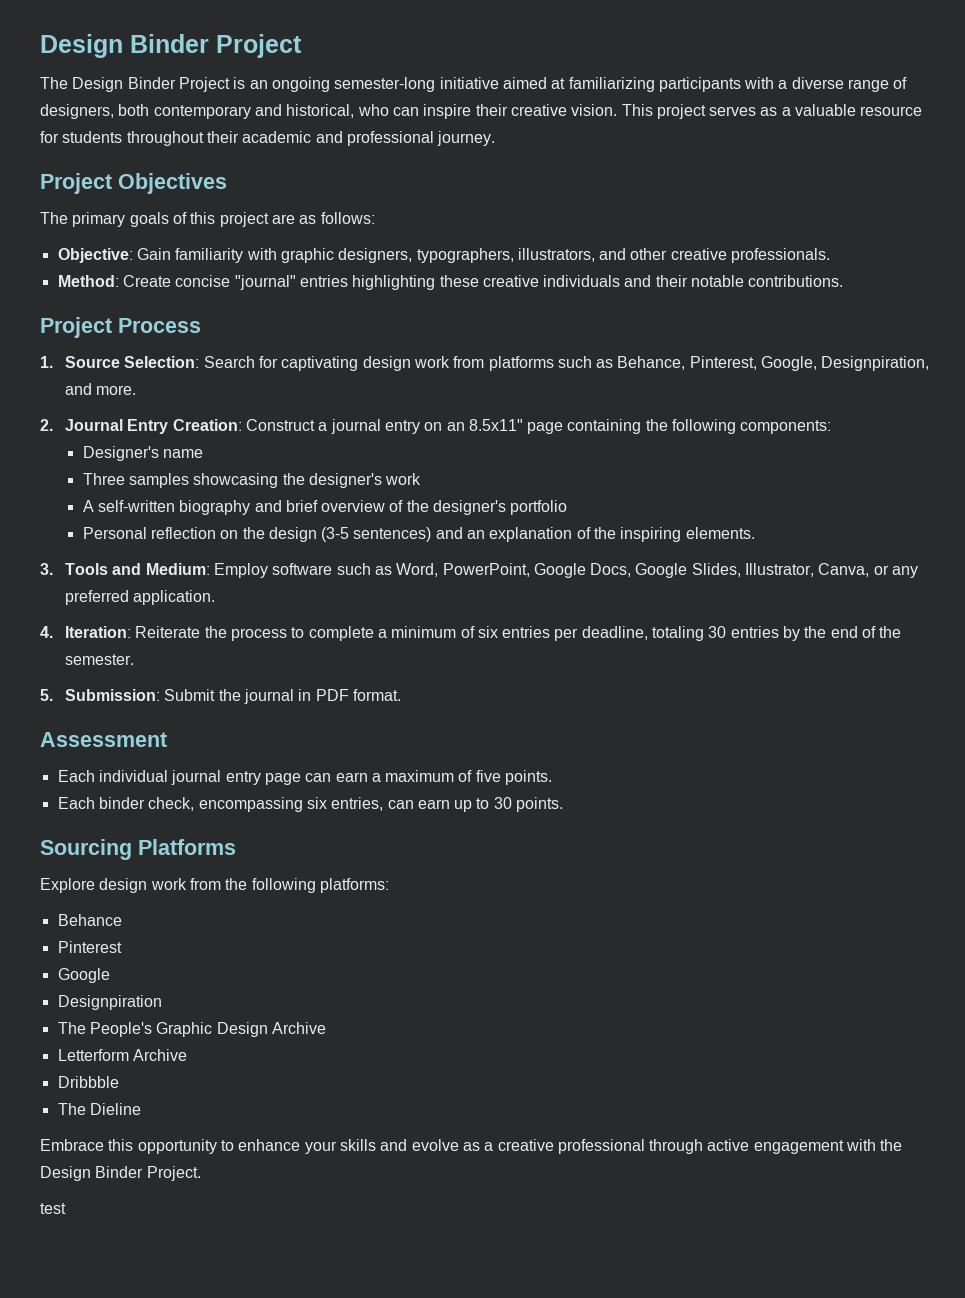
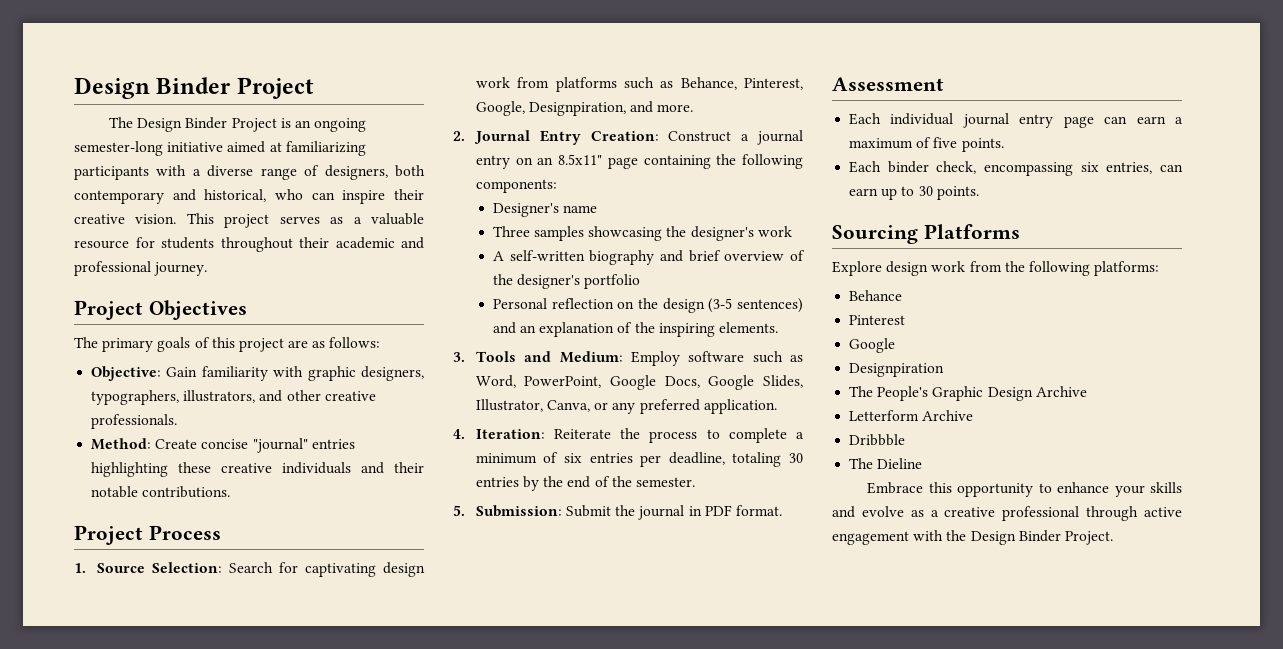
- test

